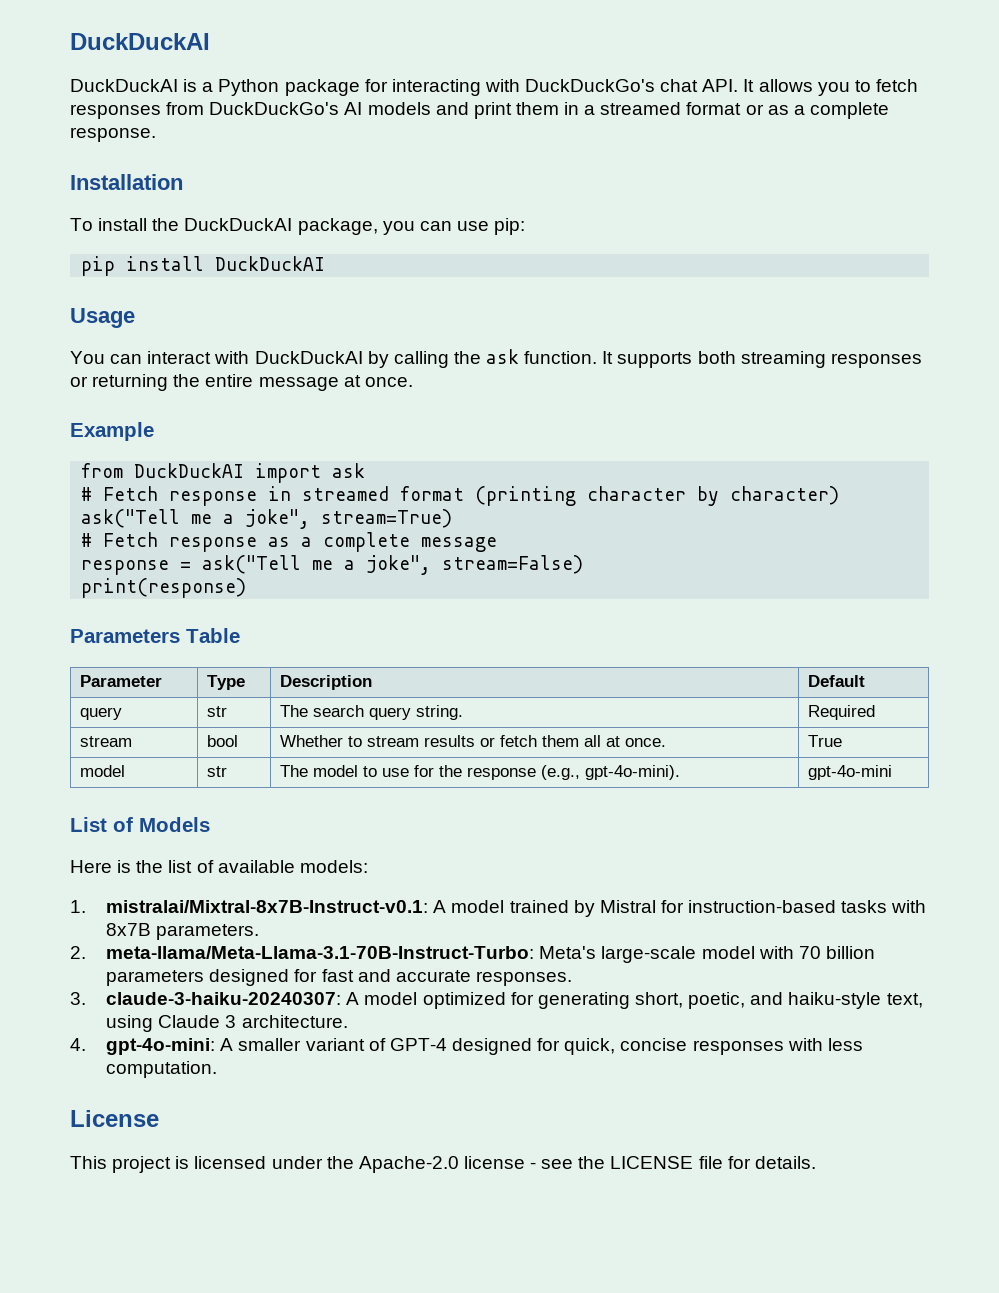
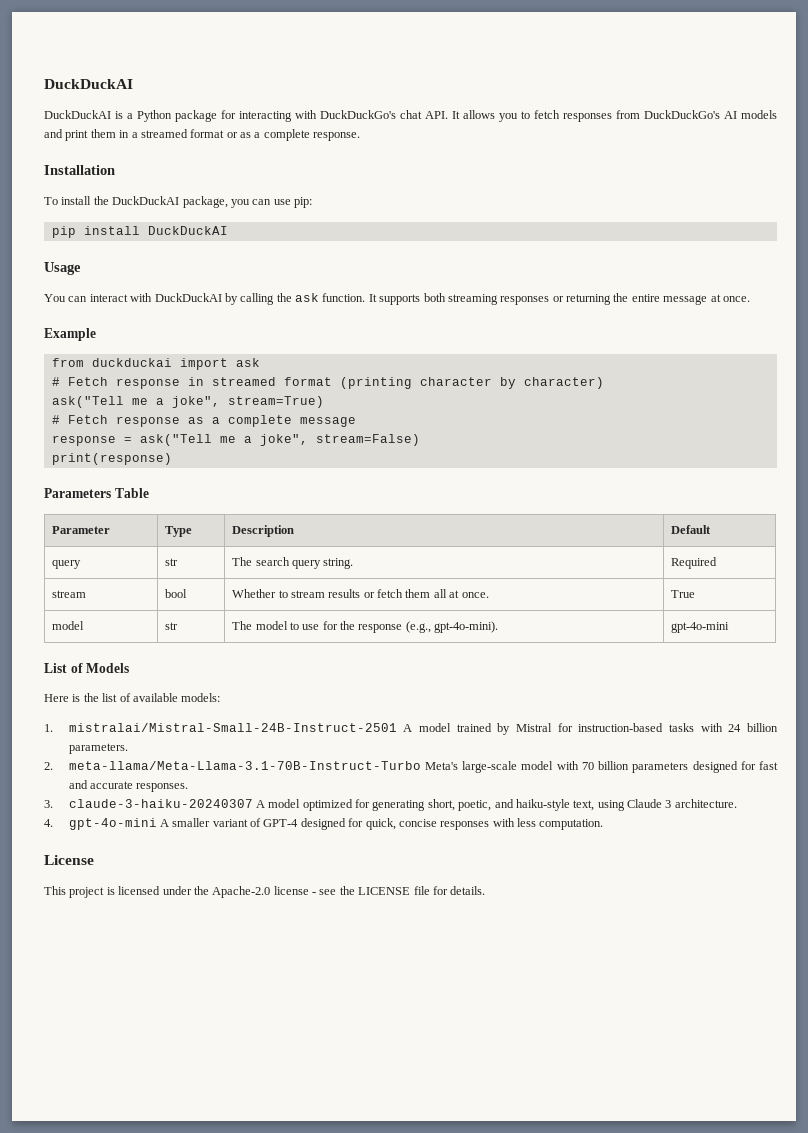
- from DuckDuckAI import ask
+ from duckduckai import ask
- 1. mistralai/Mixtral-8x7B-Instruct-v0.1: A model trained by Mistral for instruction-based tasks with 8x7B parameters.
+ 1. mistralai/Mistral-Small-24B-Instruct-2501 A model trained by Mistral for instruction-based tasks with 24 billion parameters.
- 2. meta-llama/Meta-Llama-3.1-70B-Instruct-Turbo: Meta's large-scale model with 70 billion parameters designed for fast and accurate responses.
+ 2. meta-llama/Meta-Llama-3.1-70B-Instruct-Turbo Meta's large-scale model with 70 billion parameters designed for fast and accurate responses.
- 3. claude-3-haiku-20240307: A model optimized for generating short, poetic, and haiku-style text, using Claude 3 architecture.
+ 3. claude-3-haiku-20240307 A model optimized for generating short, poetic, and haiku-style text, using Claude 3 architecture.
- 4. gpt-4o-mini: A smaller variant of GPT-4 designed for quick, concise responses with less computation.
+ 4. gpt-4o-mini A smaller variant of GPT-4 designed for quick, concise responses with less computation.

